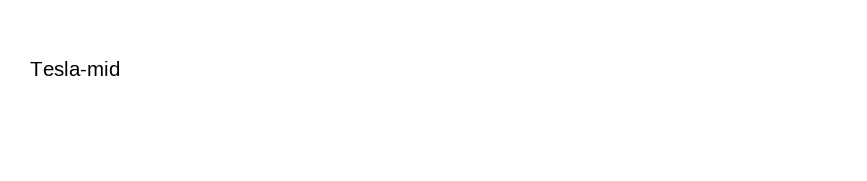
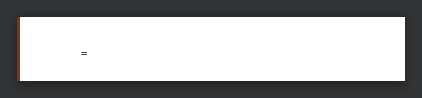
- Tesla-mid
+ =

